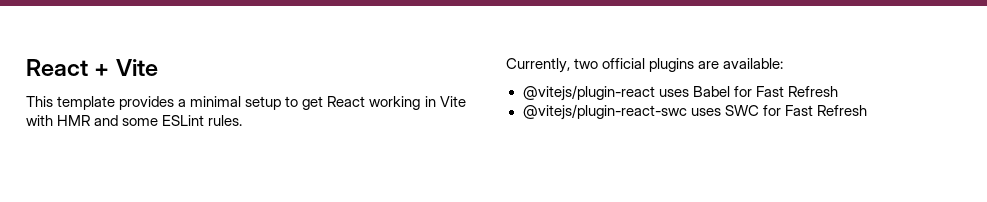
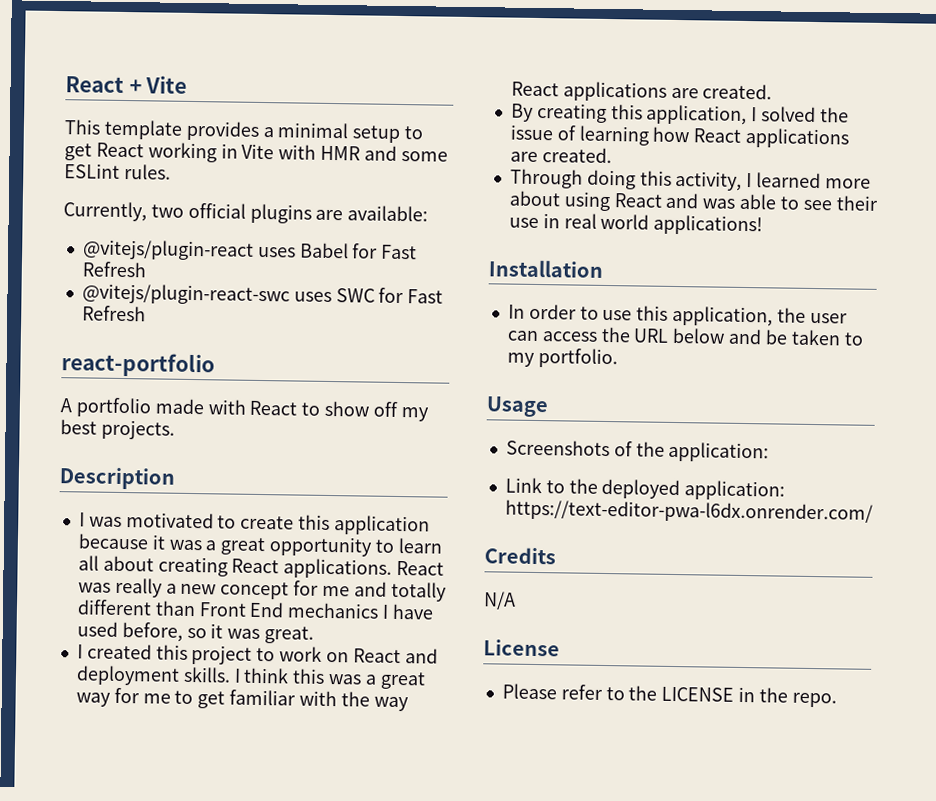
+ react-portfolio
+ A portfolio made with React to show off my best projects.
+ Description
+ I was motivated to create this application because it was a great opportunity to learn all about creating React applications. React was really a new concept for me and totally different than Front End mechanics I have used before, so it was great.
+ I created this project to work on React and deployment skills. I think this was a great way for me to get familiar with the way React applications are created.
+ By creating this application, I solved the issue of learning how React applications are created.
+ Through doing this activity, I learned more about using React and was able to see their use in real world applications!
+ Installation
+ In order to use this application, the user can access the URL below and be taken to my portfolio.
+ Usage
+ Screenshots of the application:
+ Link to the deployed application: https://text-editor-pwa-l6dx.onrender.com/
+ Credits
+ N/A
+ License
+ Please refer to the LICENSE in the repo.

